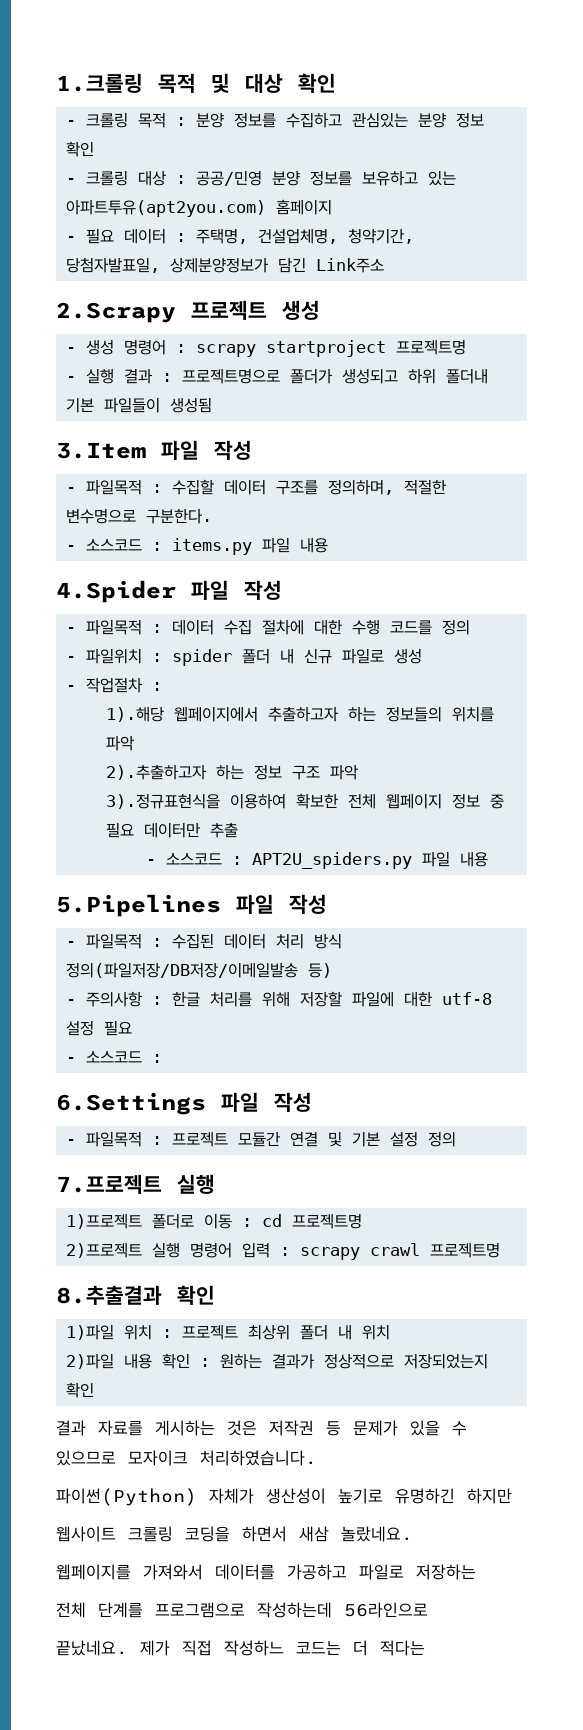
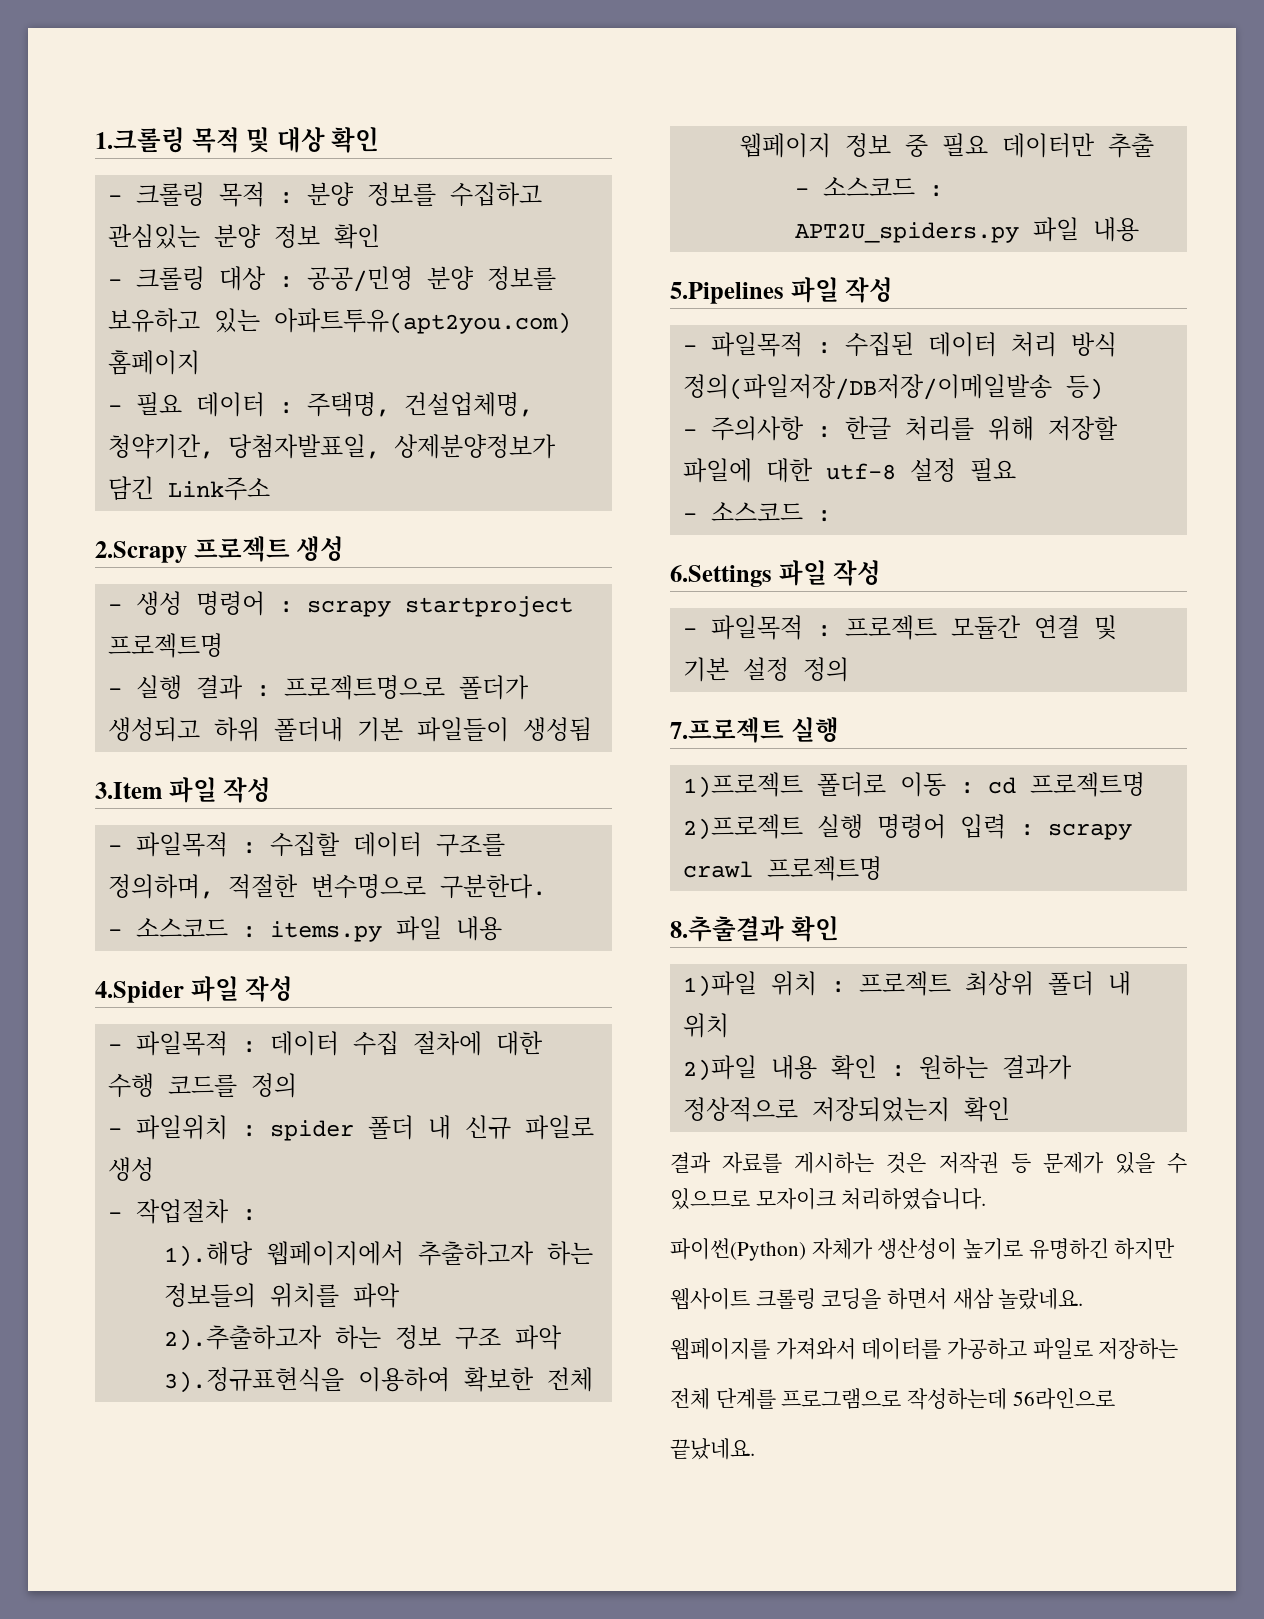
- 제가 직접 작성하느 코드는 더 적다는

